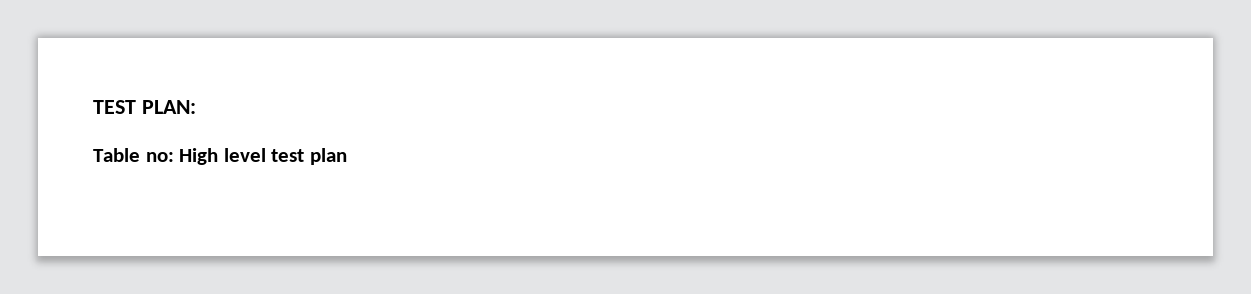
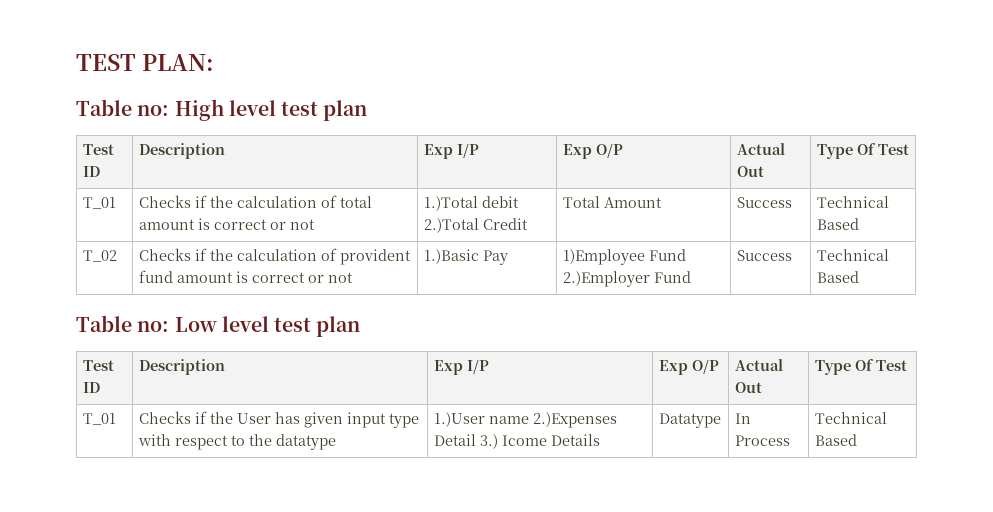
  Table no: High level test plan
+ Test ID | Description | Exp I/P | Exp O/P | Actual Out | Type Of Test
+ T_01 | Checks if the calculation of total amount is correct or not | 1.)Total debit 2.)Total Credit | Total Amount | Success | Technical Based
+ T_02 | Checks if the calculation of provident fund amount is correct or not | 1.)Basic Pay | 1)Employee Fund 2.)Employer Fund | Success | Technical Based
+ Table no: Low level test plan
+ Test ID | Description | Exp I/P | Exp O/P | Actual Out | Type Of Test
+ T_01 | Checks if the User has given input type with respect to the datatype | 1.)User name 2.)Expenses Detail 3.) Icome Details | Datatype | In Process | Technical Based

